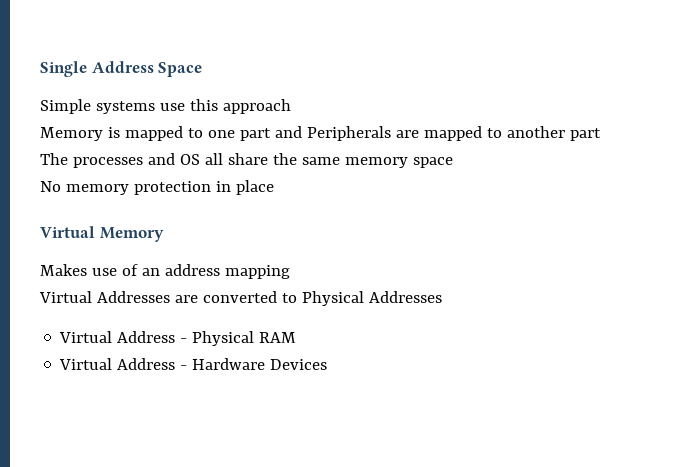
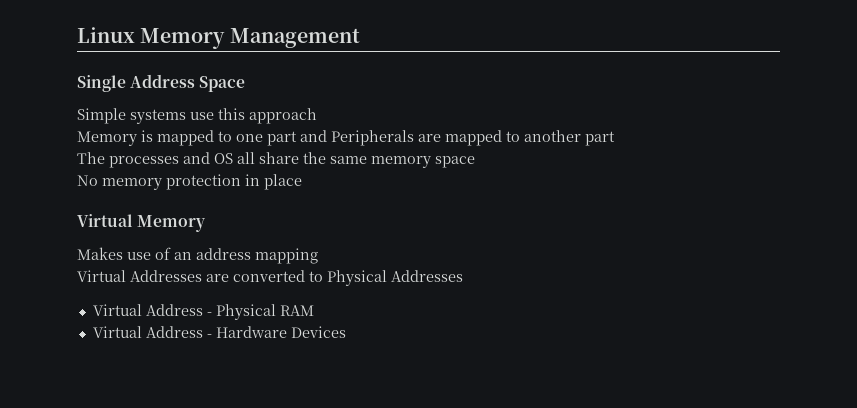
+ Linux Memory Management

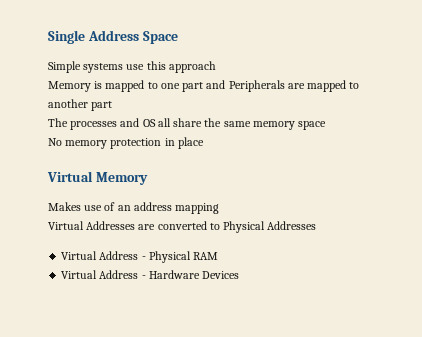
- Linux Memory Management

